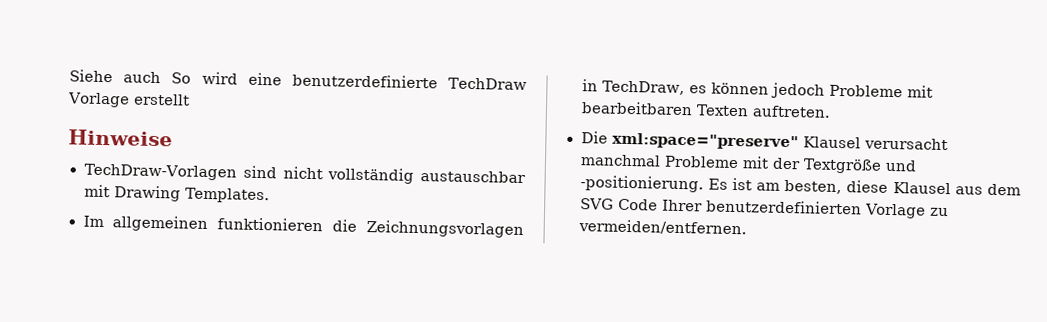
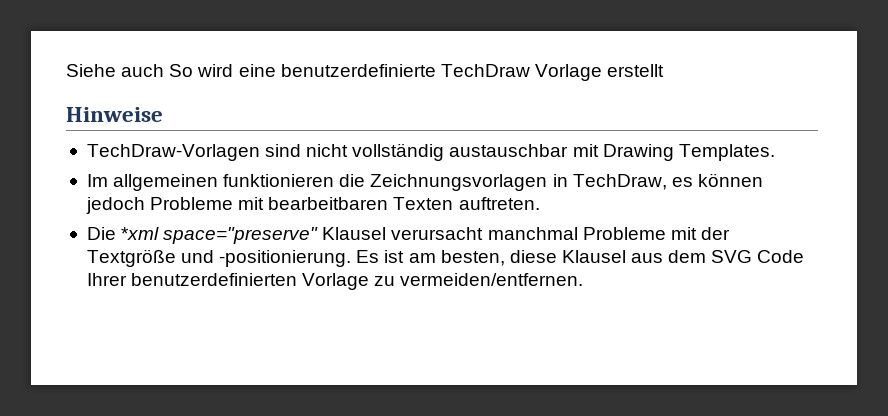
- Die xml:space="preserve" Klausel verursacht manchmal Probleme mit der Textgröße und -positionierung.
+ Die *xml space="preserve" Klausel verursacht manchmal Probleme mit der Textgröße und -positionierung.

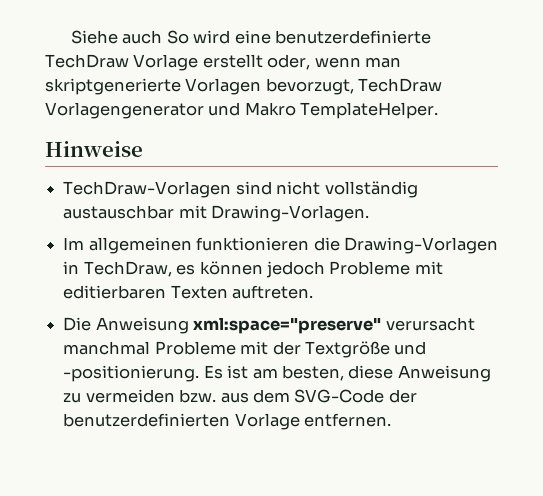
- Siehe auch So wird eine benutzerdefinierte TechDraw Vorlage erstellt
+ Siehe auch So wird eine benutzerdefinierte TechDraw Vorlage erstellt oder, wenn man skriptgenerierte Vorlagen bevorzugt, TechDraw Vorlagengenerator und Makro TemplateHelper.
- TechDraw-Vorlagen sind nicht vollständig austauschbar mit Drawing Templates.
+ TechDraw-Vorlagen sind nicht vollständig austauschbar mit Drawing-Vorlagen.
- Im allgemeinen funktionieren die Zeichnungsvorlagen in TechDraw, es können jedoch Probleme mit bearbeitbaren Texten auftreten.
+ Im allgemeinen funktionieren die Drawing-Vorlagen in TechDraw, es können jedoch Probleme mit editierbaren Texten auftreten.
- Die *xml space="preserve" Klausel verursacht manchmal Probleme mit der Textgröße und -positionierung.
+ Die Anweisung xml:space="preserve" verursacht manchmal Probleme mit der Textgröße und -positionierung.
- Es ist am besten, diese Klausel aus dem SVG Code Ihrer benutzerdefinierten Vorlage zu vermeiden/entfernen.
+ Es ist am besten, diese Anweisung zu vermeiden bzw. aus dem SVG-Code der benutzerdefinierten Vorlage entfernen.

